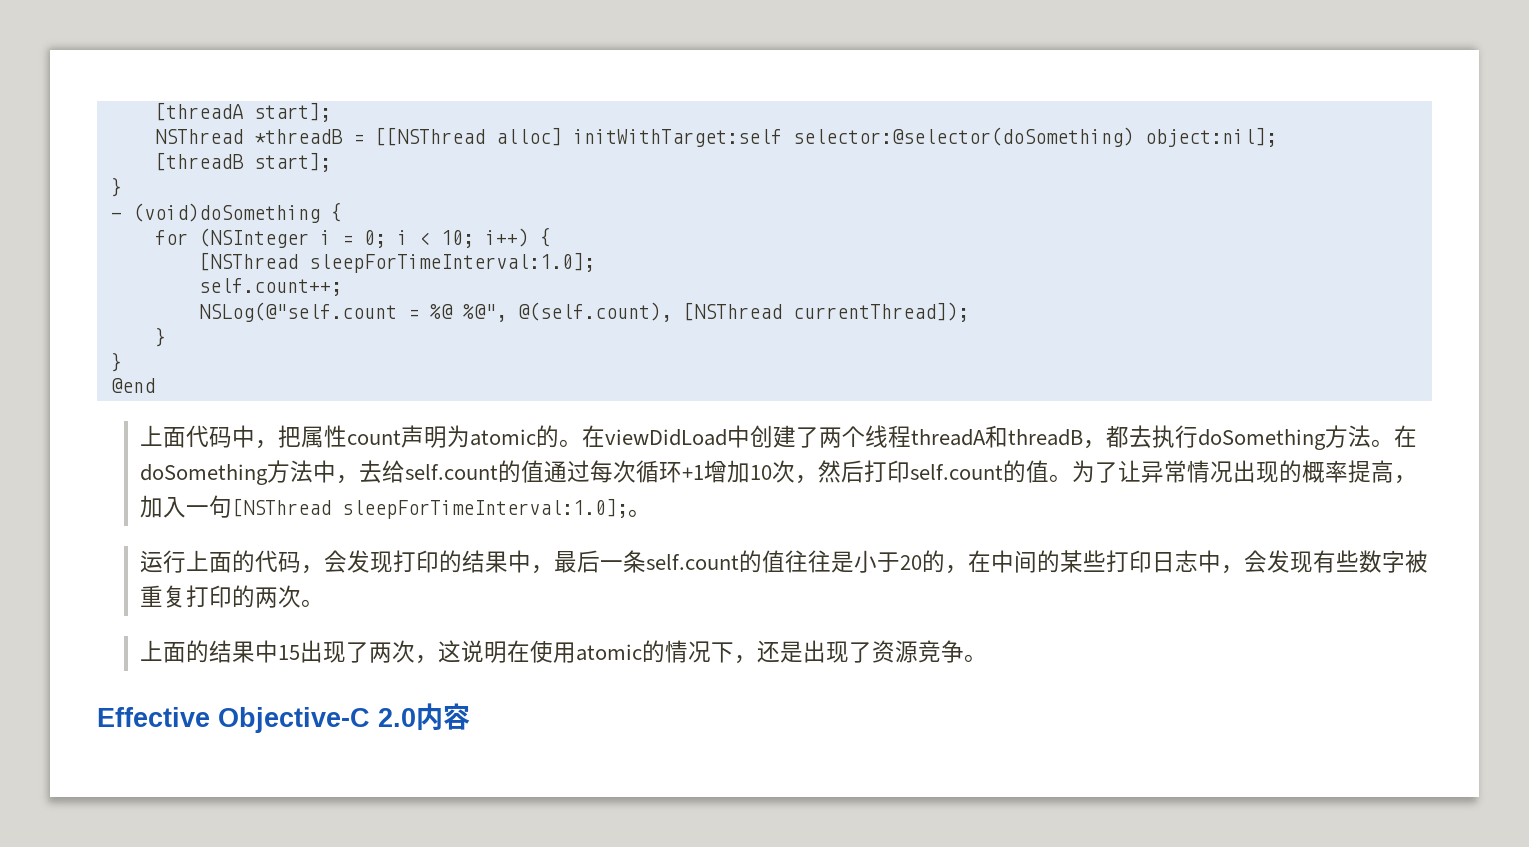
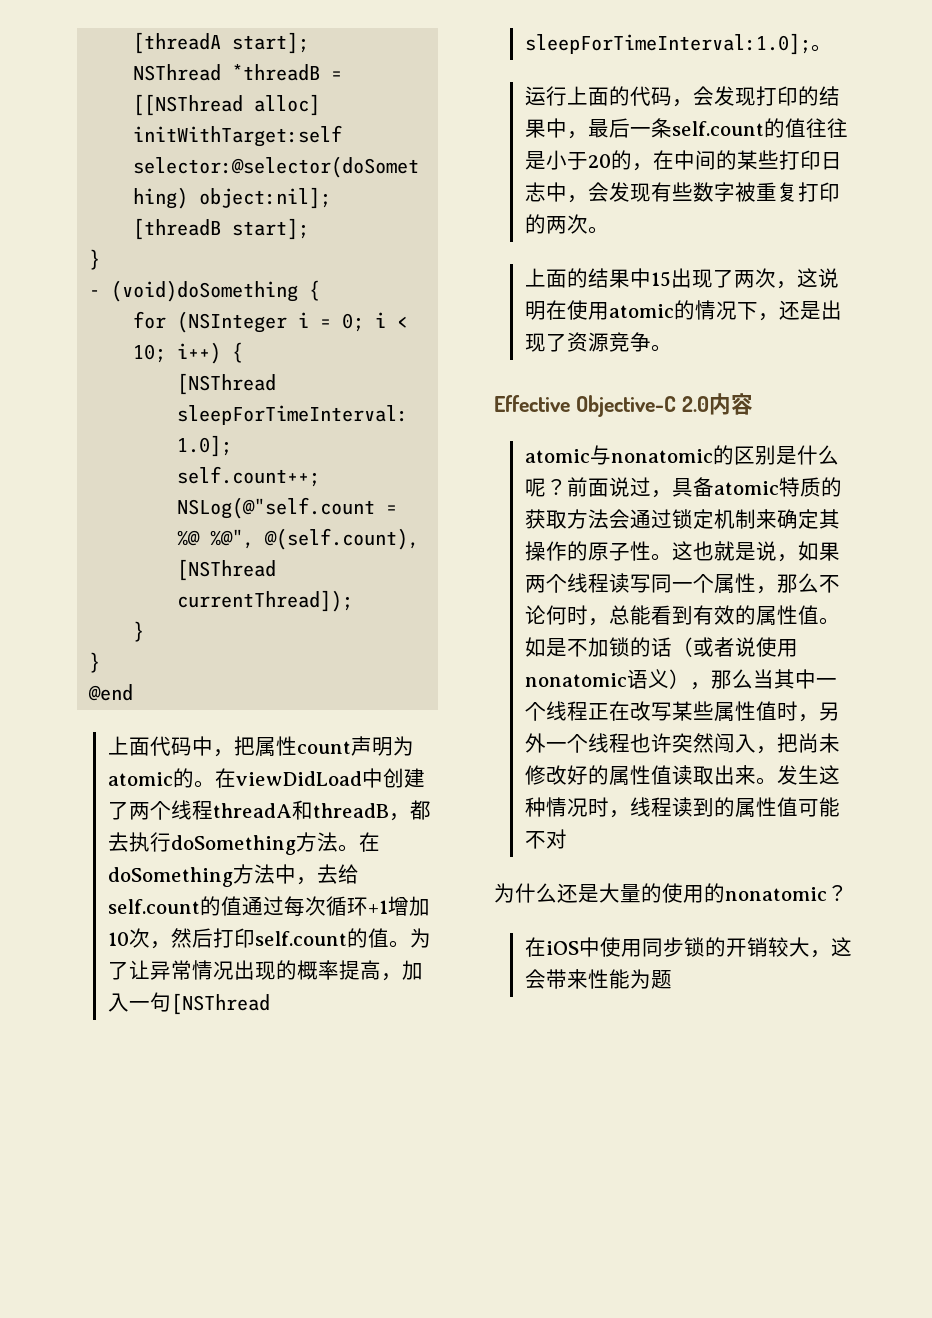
+ atomic与nonatomic的区别是什么呢？前面说过，具备atomic特质的获取方法会通过锁定机制来确定其操作的原子性。这也就是说，如果两个线程读写同一个属性，那么不论何时，总能看到有效的属性值。如是不加锁的话（或者说使用nonatomic语义），那么当其中一个线程正在改写某些属性值时，另外一个线程也许突然闯入，把尚未修改好的属性值读取出来。发生这种情况时，线程读到的属性值可能不对
+ 为什么还是大量的使用的nonatomic？
+ 在iOS中使用同步锁的开销较大，这会带来性能为题

